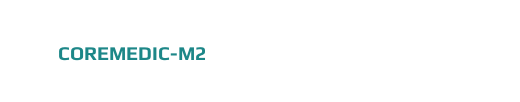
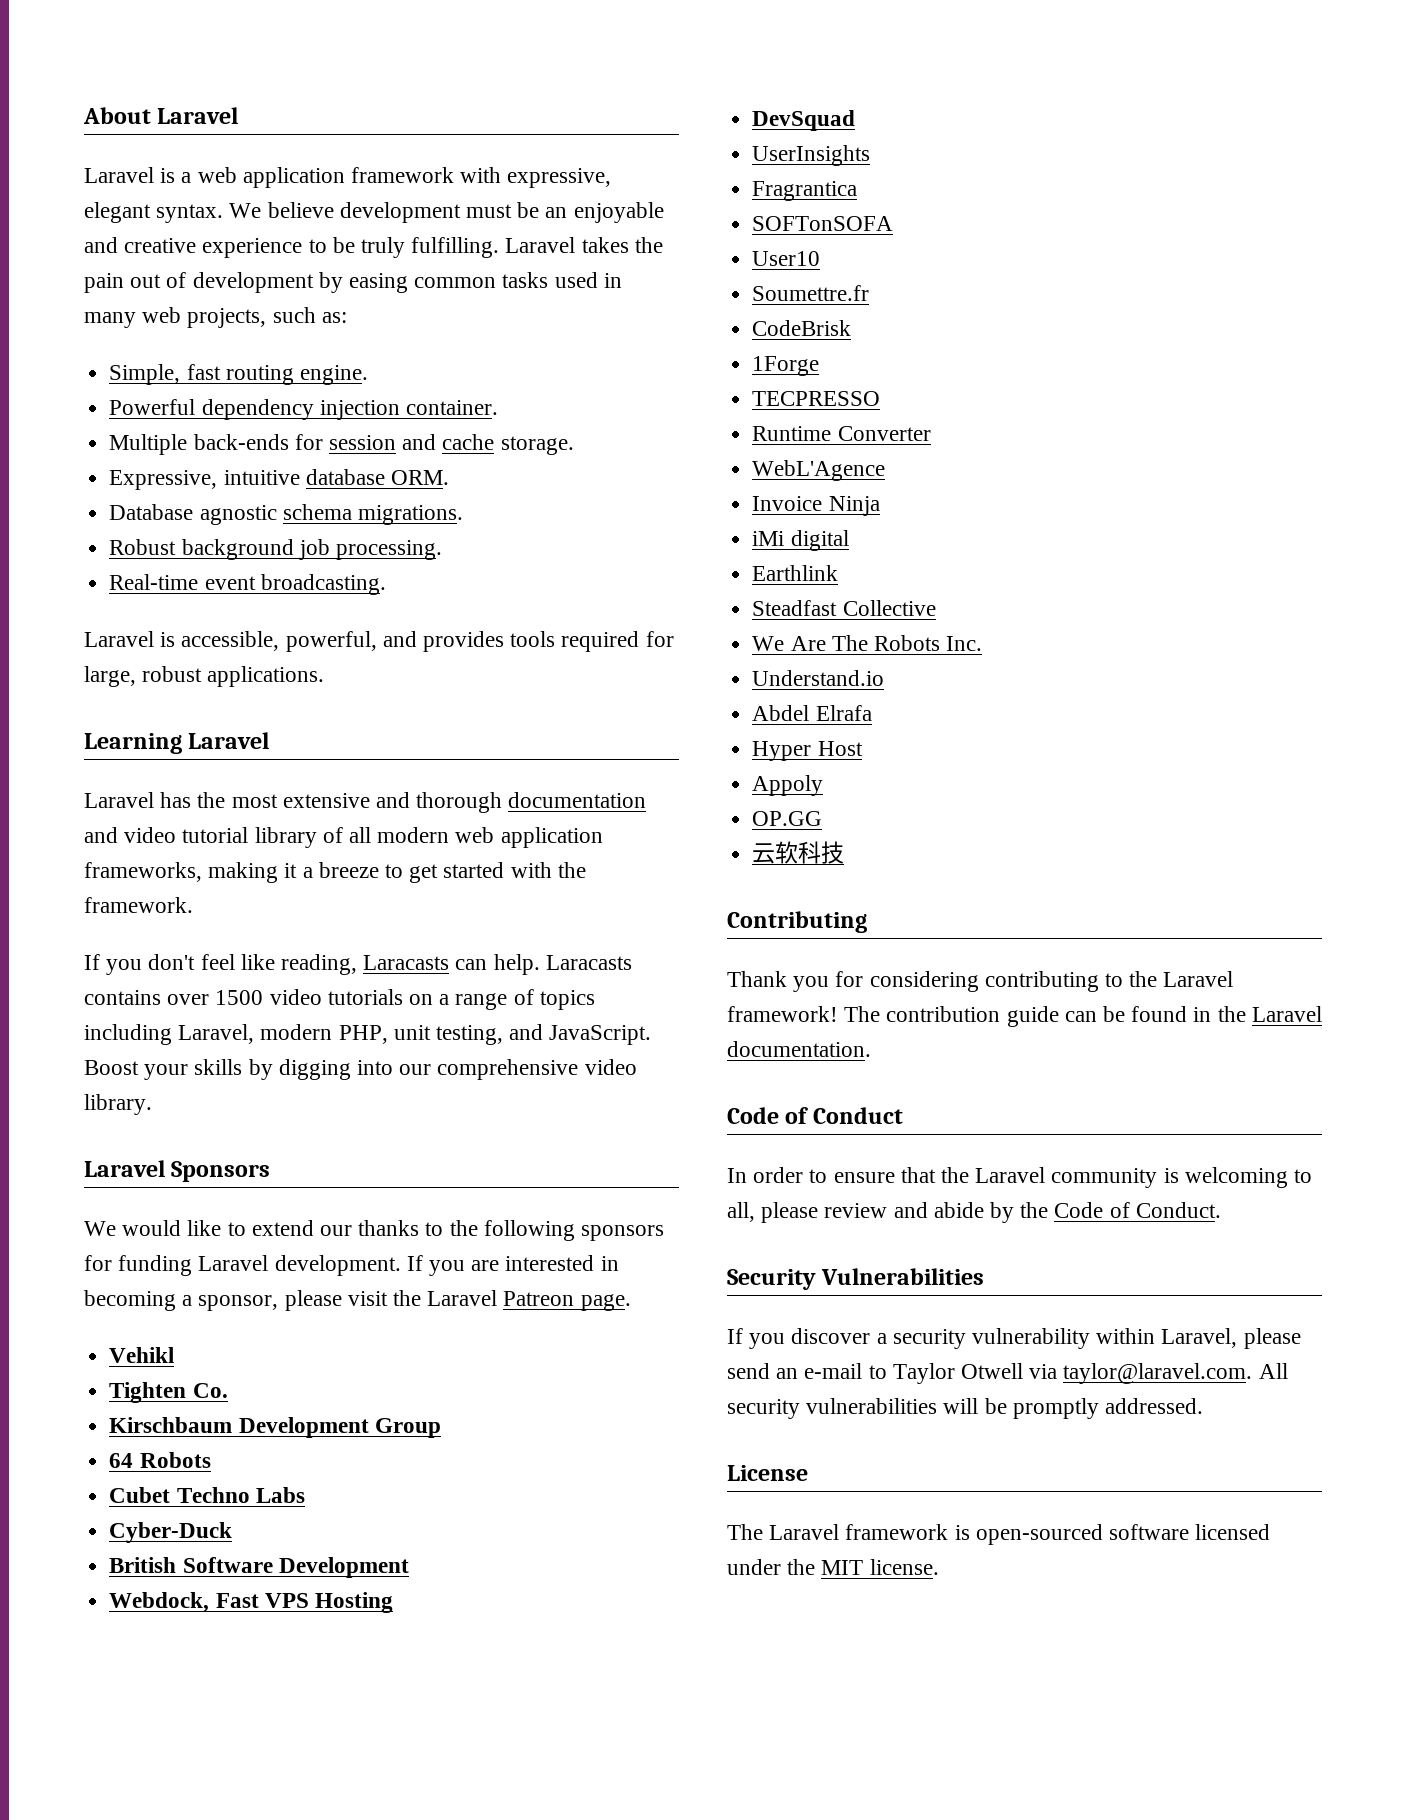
- COREMEDIC-M2
+ About Laravel
+ Laravel is a web application framework with expressive, elegant syntax. We believe development must be an enjoyable and creative experience to be truly fulfilling. Laravel takes the pain out of development by easing common tasks used in many web projects, such as:
+ Simple, fast routing engine.
+ Powerful dependency injection container.
+ Multiple back-ends for session and cache storage.
+ Expressive, intuitive database ORM.
+ Database agnostic schema migrations.
+ Robust background job processing.
+ Real-time event broadcasting.
+ Laravel is accessible, powerful, and provides tools required for large, robust applications.
+ Learning Laravel
+ Laravel has the most extensive and thorough documentation and video tutorial library of all modern web application frameworks, making it a breeze to get started with the framework.
+ If you don't feel like reading, Laracasts can help. Laracasts contains over 1500 video tutorials on a range of topics including Laravel, modern PHP, unit testing, and JavaScript. Boost your skills by digging into our comprehensive video library.
+ Laravel Sponsors
+ We would like to extend our thanks to the following sponsors for funding Laravel development. If you are interested in becoming a sponsor, please visit the Laravel Patreon page.
+ Vehikl
+ Tighten Co.
+ Kirschbaum Development Group
+ 64 Robots
+ Cubet Techno Labs
+ Cyber-Duck
+ British Software Development
+ Webdock, Fast VPS Hosting
+ DevSquad
+ UserInsights
+ Fragrantica
+ SOFTonSOFA
+ User10
+ Soumettre.fr
+ CodeBrisk
+ 1Forge
+ TECPRESSO
+ Runtime Converter
+ WebL'Agence
+ Invoice Ninja
+ iMi digital
+ Earthlink
+ Steadfast Collective
+ We Are The Robots Inc.
+ Understand.io
+ Abdel Elrafa
+ Hyper Host
+ Appoly
+ OP.GG
+ 云软科技
+ Contributing
+ Thank you for considering contributing to the Laravel framework! The contribution guide can be found in the Laravel documentation.
+ Code of Conduct
+ In order to ensure that the Laravel community is welcoming to all, please review and abide by the Code of Conduct.
+ Security Vulnerabilities
+ If you discover a security vulnerability within Laravel, please send an e-mail to Taylor Otwell via taylor@laravel.com. All security vulnerabilities will be promptly addressed.
+ License
+ The Laravel framework is open-sourced software licensed under the MIT license.

